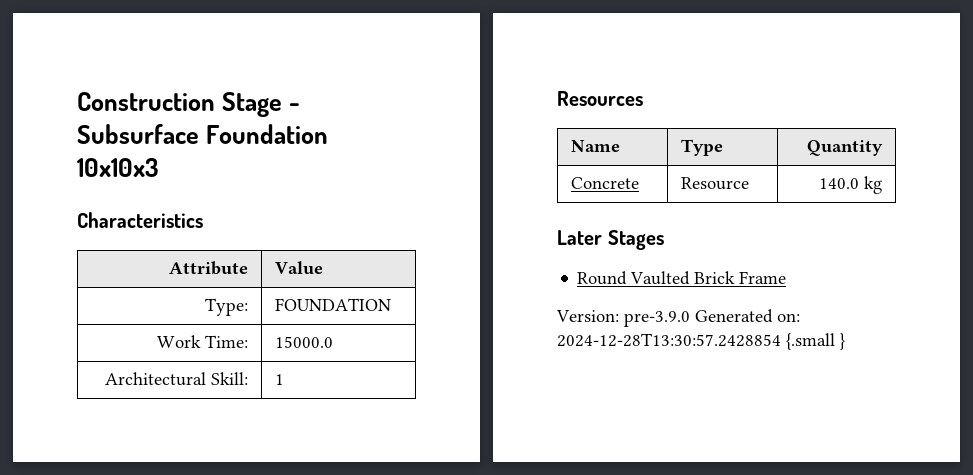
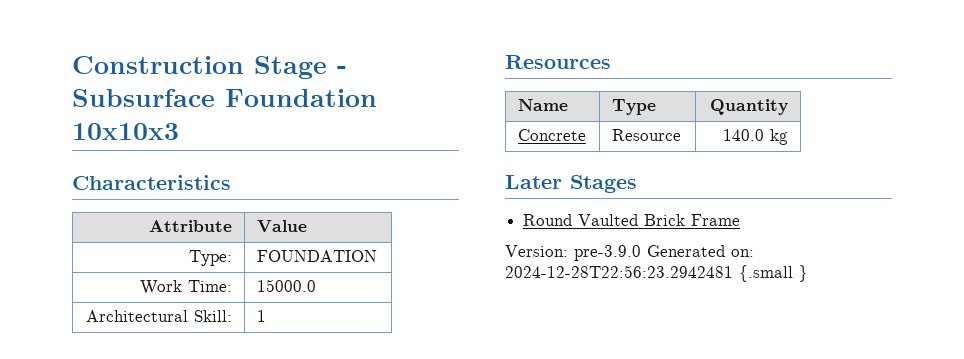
- Version: pre-3.9.0 Generated on: 2024-12-28T13:30:57.2428854 {.small }
+ Version: pre-3.9.0 Generated on: 2024-12-28T22:56:23.2942481 {.small }

